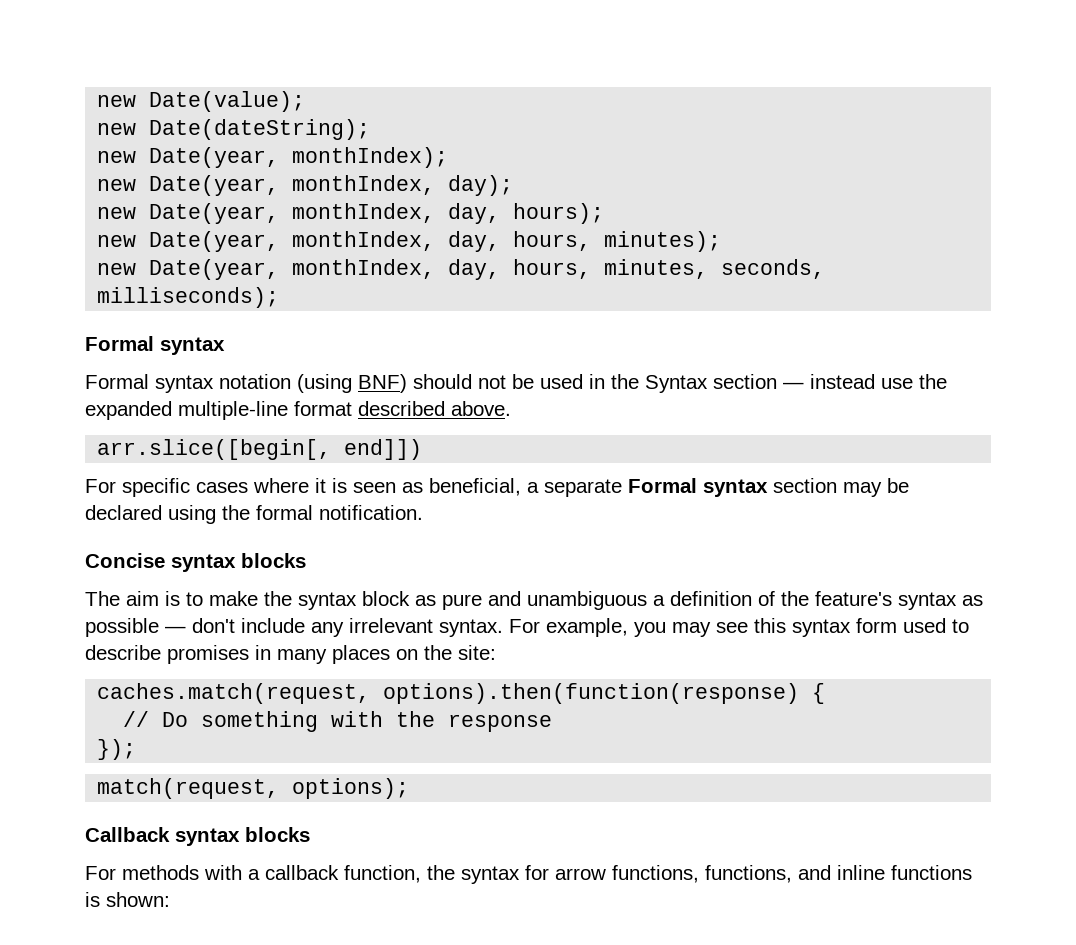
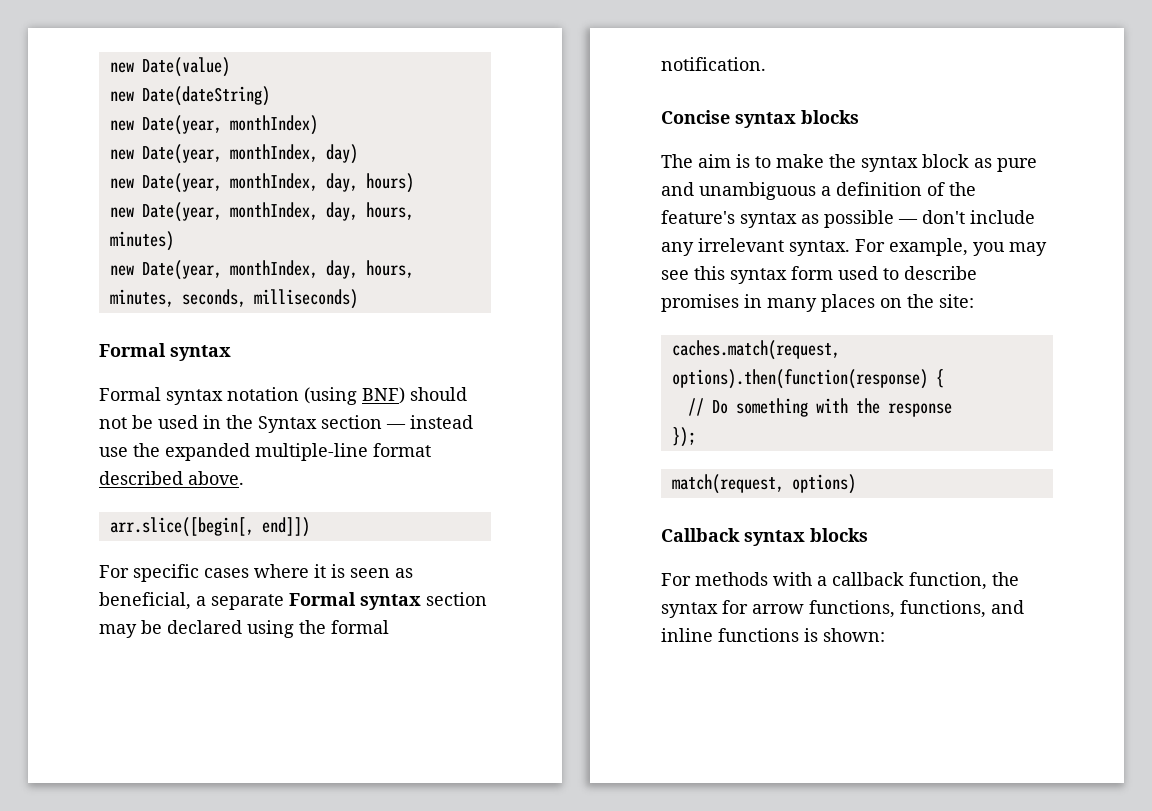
- new Date(value);
- new Date(dateString);
- new Date(year, monthIndex);
- new Date(year, monthIndex, day);
- new Date(year, monthIndex, day, hours);
- new Date(year, monthIndex, day, hours, minutes);
+ new Date(value)
+ new Date(dateString)
+ new Date(year, monthIndex)
+ new Date(year, monthIndex, day)
+ new Date(year, monthIndex, day, hours)
+ new Date(year, monthIndex, day, hours, minutes)
- new Date(year, monthIndex, day, hours, minutes, seconds, milliseconds);
+ new Date(year, monthIndex, day, hours, minutes, seconds, milliseconds)
- match(request, options);
+ match(request, options)

